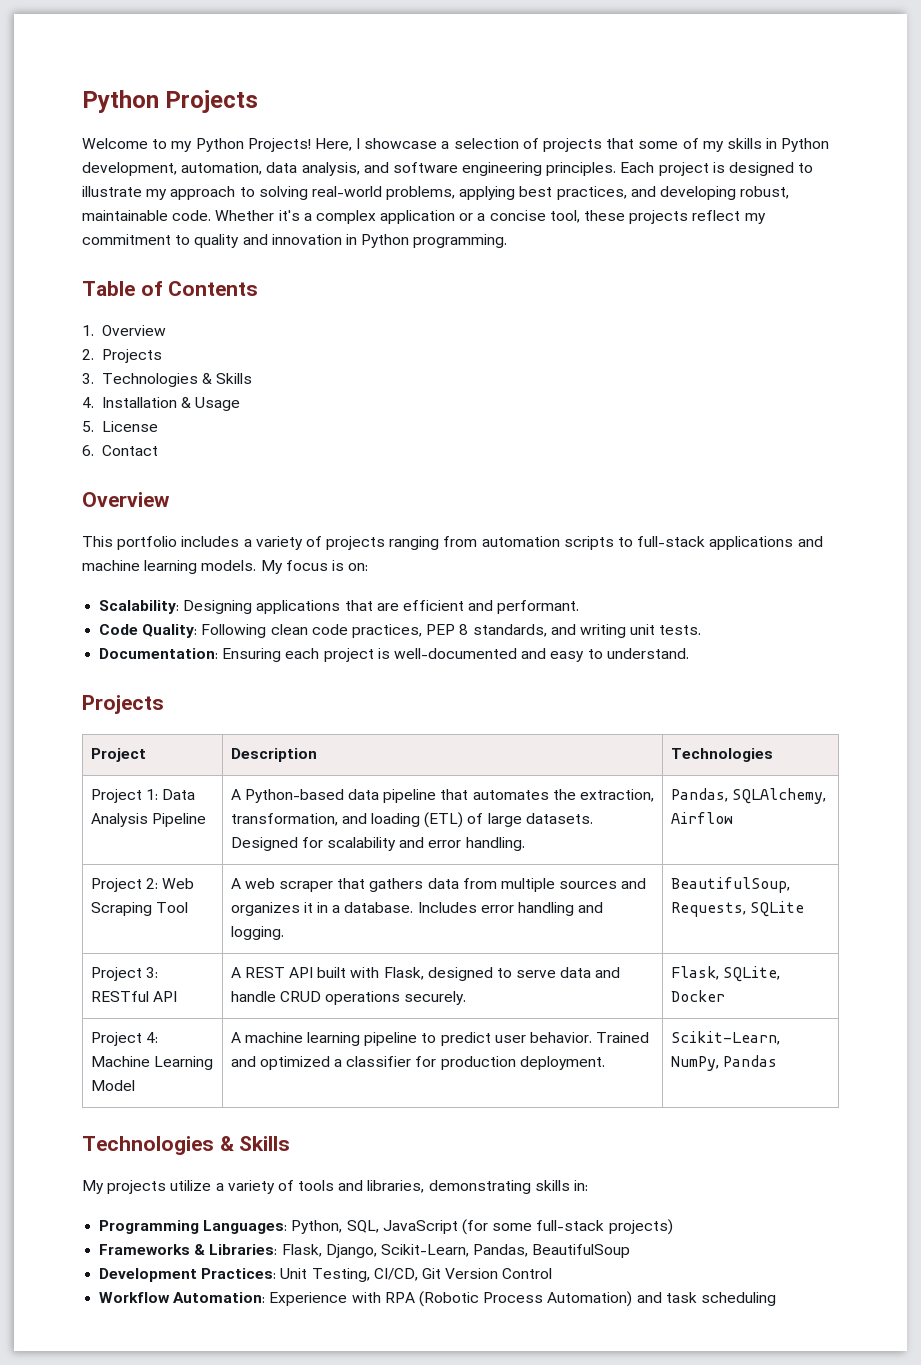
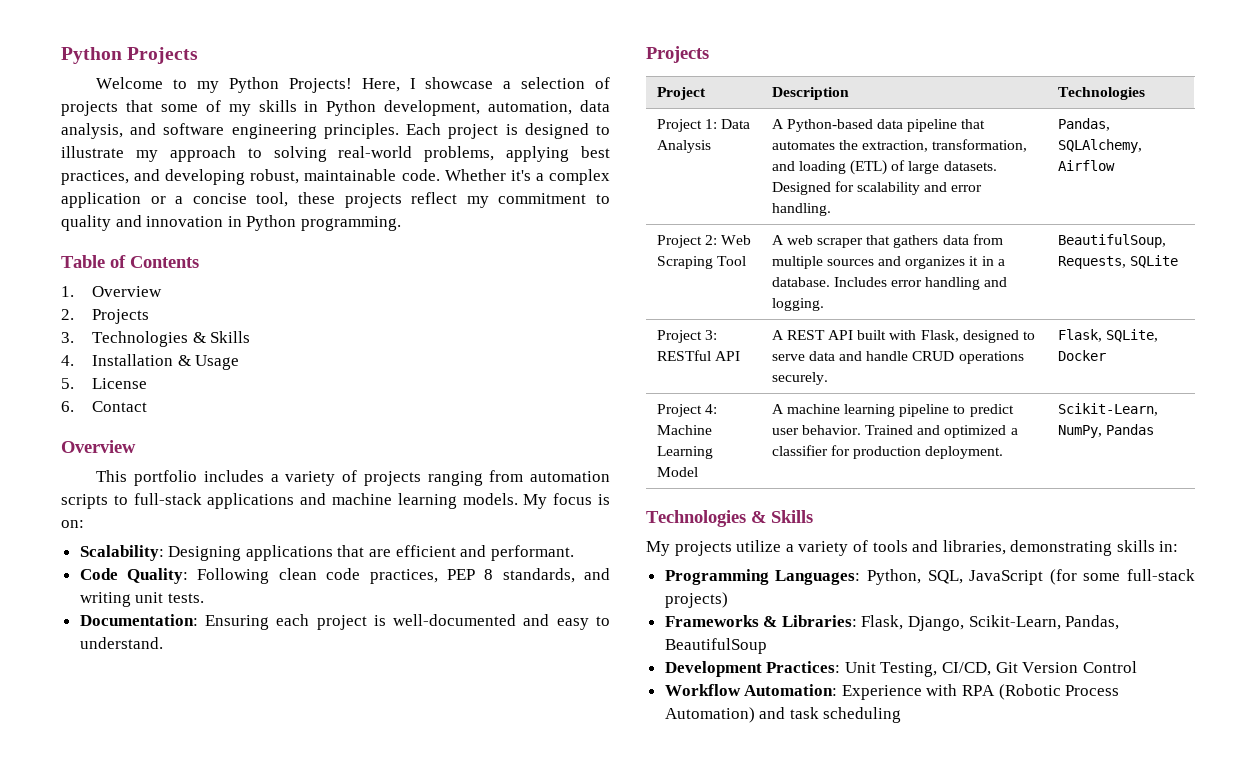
- Project 1: Data Analysis Pipeline | A Python-based data pipeline that automates the extraction, transformation, and loading (ETL) of large datasets. Designed for scalability and error handling. | Pandas, SQLAlchemy, Airflow
+ Project 1: Data Analysis | A Python-based data pipeline that automates the extraction, transformation, and loading (ETL) of large datasets. Designed for scalability and error handling. | Pandas, SQLAlchemy, Airflow

